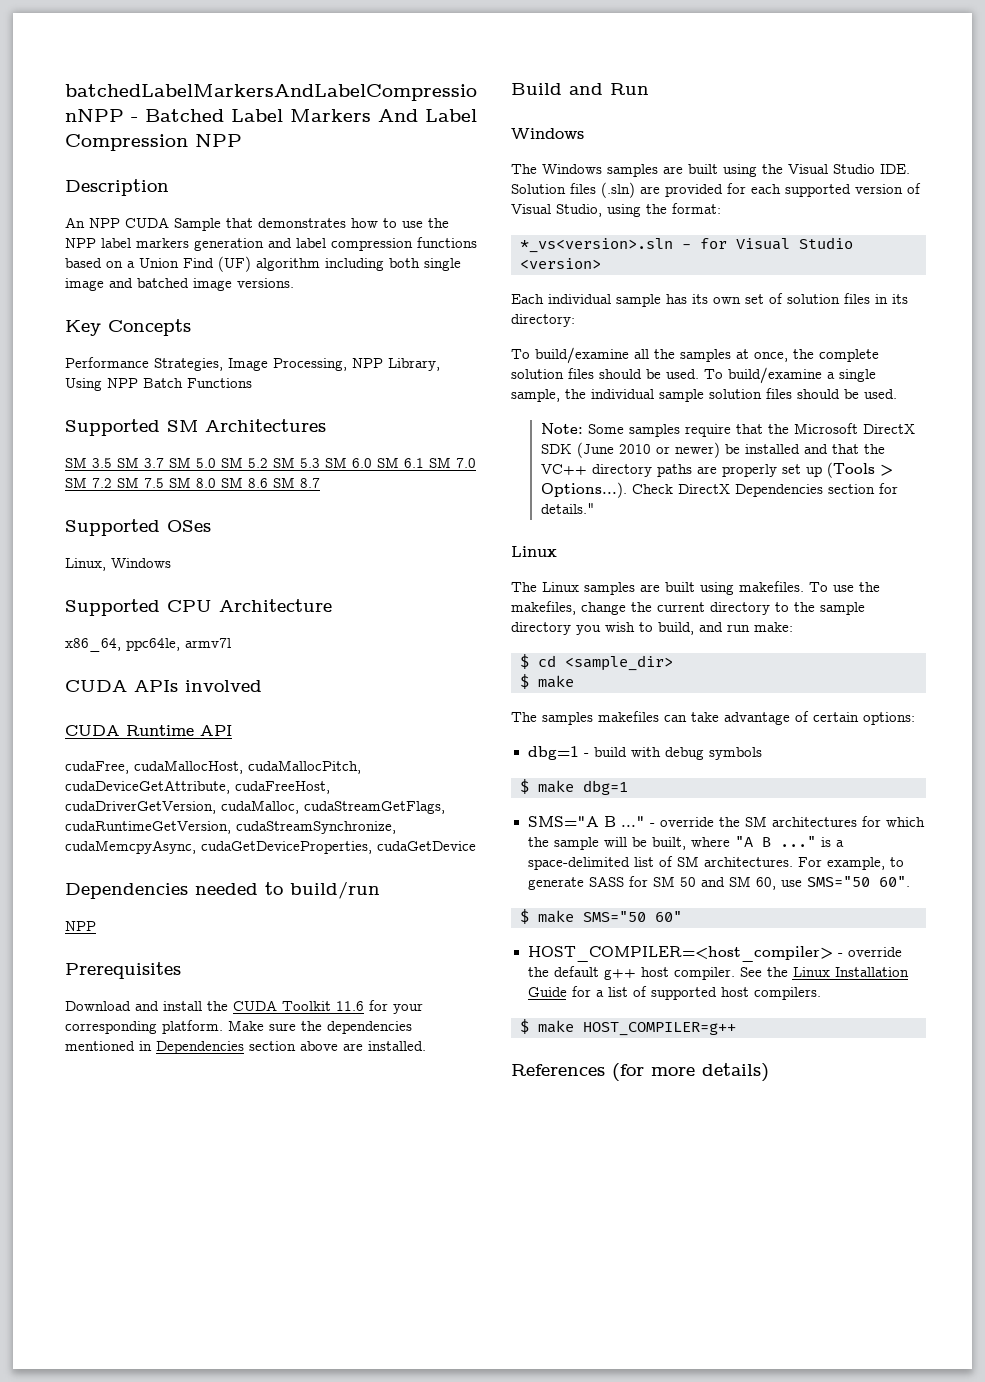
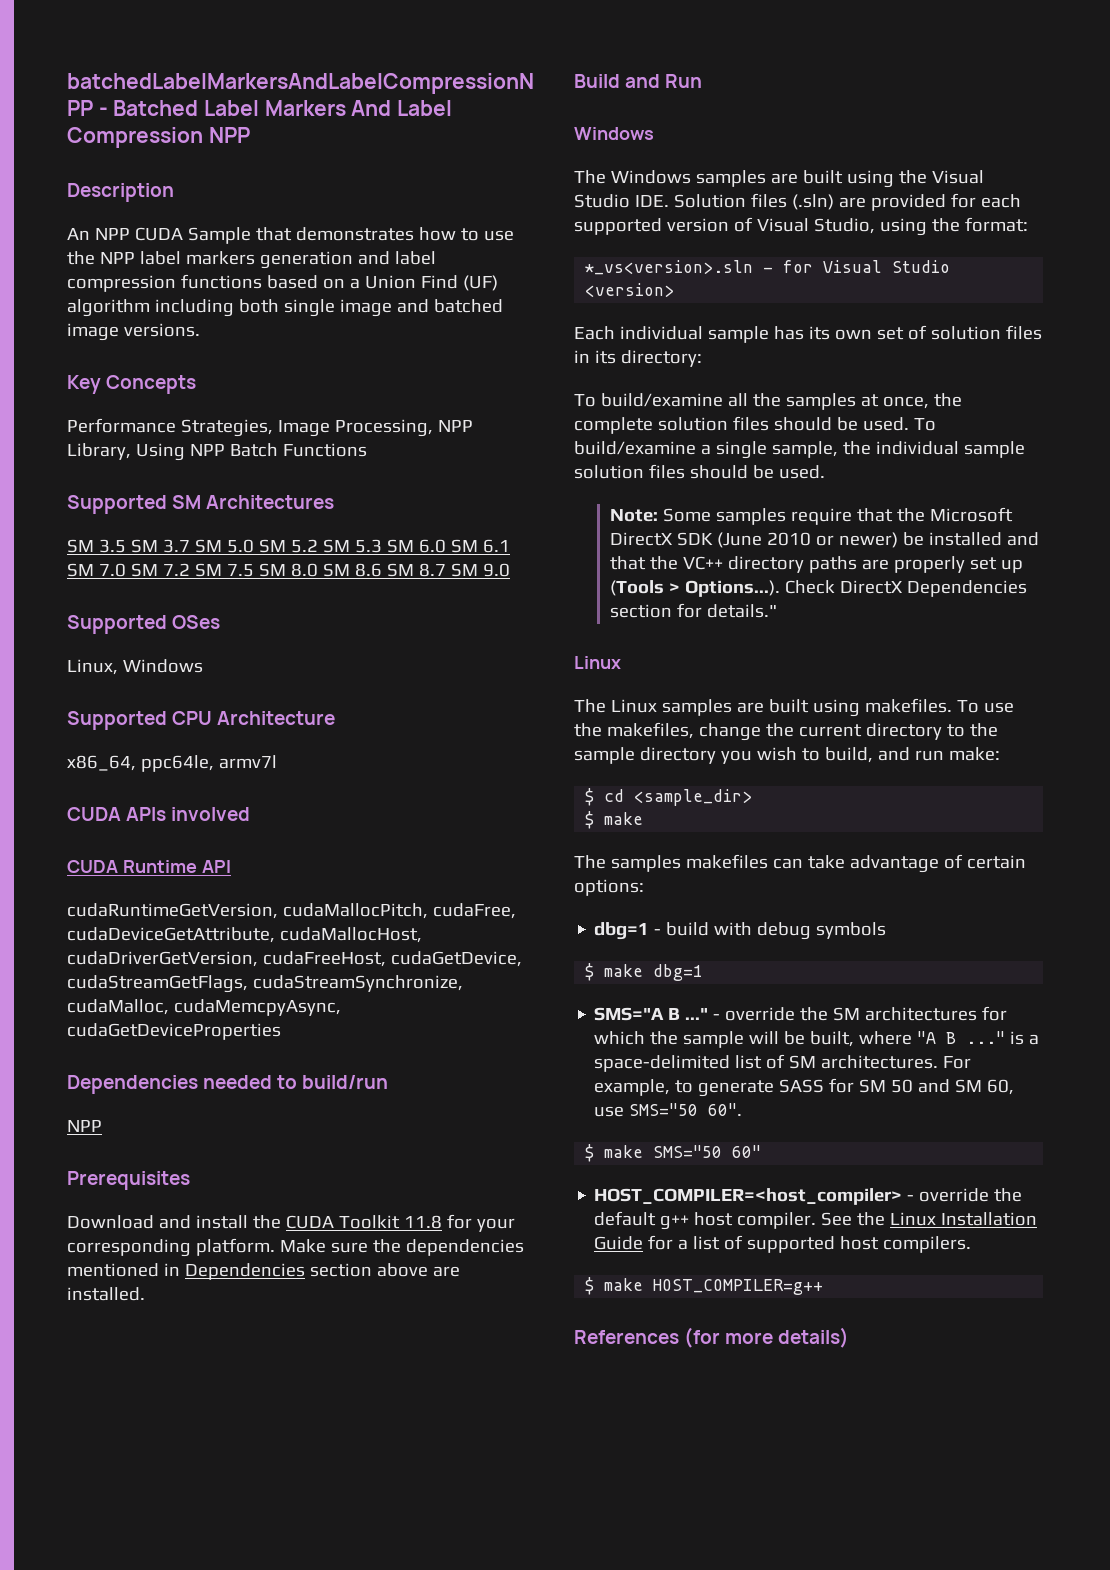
- SM 3.5 SM 3.7 SM 5.0 SM 5.2 SM 5.3 SM 6.0 SM 6.1 SM 7.0 SM 7.2 SM 7.5 SM 8.0 SM 8.6 SM 8.7
+ SM 3.5 SM 3.7 SM 5.0 SM 5.2 SM 5.3 SM 6.0 SM 6.1 SM 7.0 SM 7.2 SM 7.5 SM 8.0 SM 8.6 SM 8.7 SM 9.0
- cudaFree, cudaMallocHost, cudaMallocPitch, cudaDeviceGetAttribute, cudaFreeHost, cudaDriverGetVersion, cudaMalloc, cudaStreamGetFlags, cudaRuntimeGetVersion, cudaStreamSynchronize, cudaMemcpyAsync, cudaGetDeviceProperties, cudaGetDevice
+ cudaRuntimeGetVersion, cudaMallocPitch, cudaFree, cudaDeviceGetAttribute, cudaMallocHost, cudaDriverGetVersion, cudaFreeHost, cudaGetDevice, cudaStreamGetFlags, cudaStreamSynchronize, cudaMalloc, cudaMemcpyAsync, cudaGetDeviceProperties
- Download and install the CUDA Toolkit 11.6 for your corresponding platform.
+ Download and install the CUDA Toolkit 11.8 for your corresponding platform.

